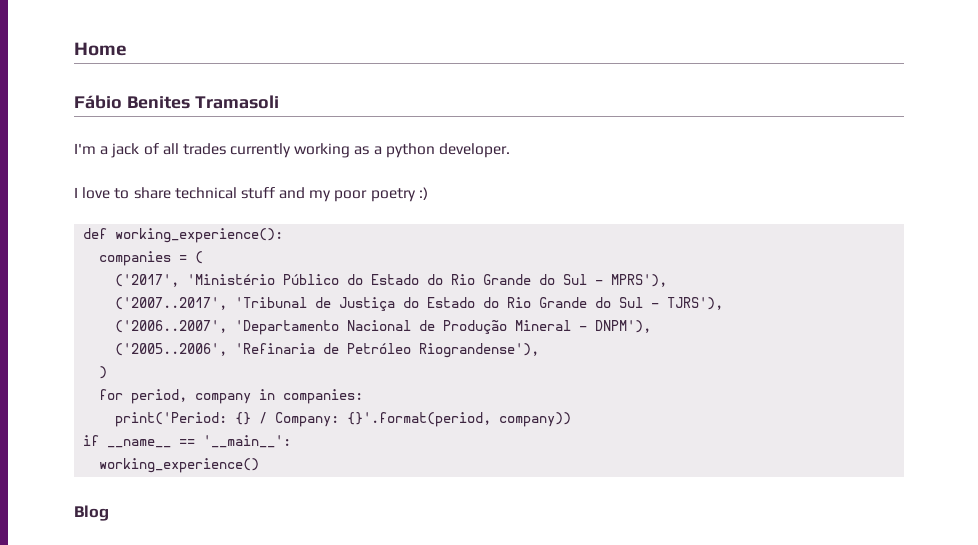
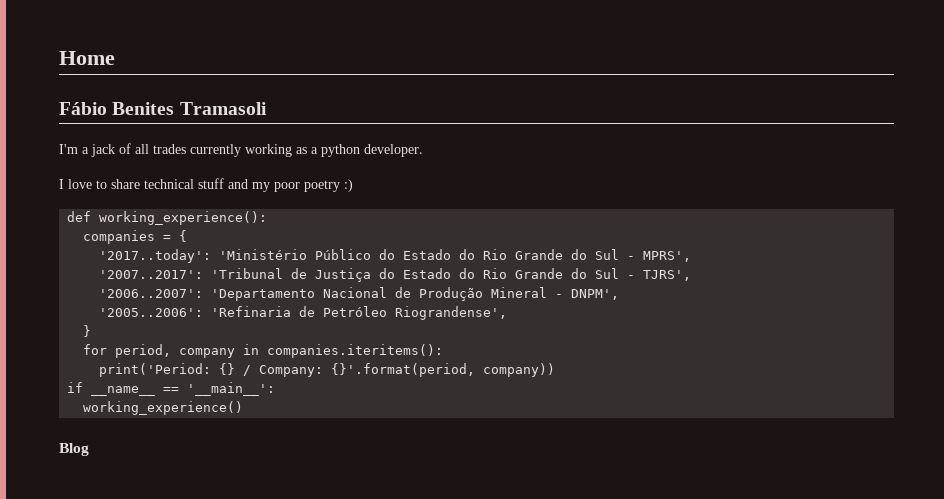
- companies = (
- ('2017', 'Ministério Público do Estado do Rio Grande do Sul - MPRS'),
- ('2007..2017', 'Tribunal de Justiça do Estado do Rio Grande do Sul - TJRS'),
- ('2006..2007', 'Departamento Nacional de Produção Mineral - DNPM'),
- ('2005..2006', 'Refinaria de Petróleo Riograndense'),
- )
+ companies = {
+ '2017..today': 'Ministério Público do Estado do Rio Grande do Sul - MPRS',
+ '2007..2017': 'Tribunal de Justiça do Estado do Rio Grande do Sul - TJRS',
+ '2006..2007': 'Departamento Nacional de Produção Mineral - DNPM',
+ '2005..2006': 'Refinaria de Petróleo Riograndense',
+ }
- for period, company in companies:
+ for period, company in companies.iteritems():

